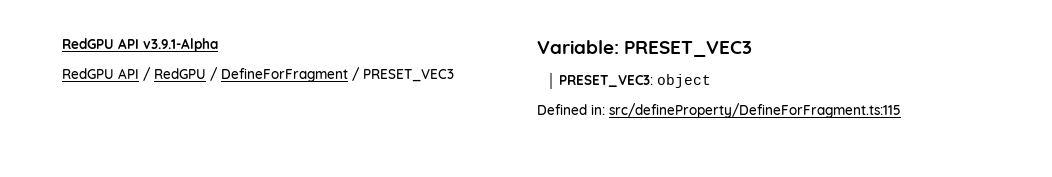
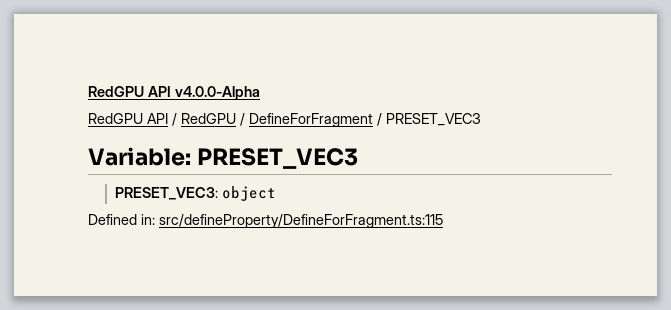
- RedGPU API v3.9.1-Alpha
+ RedGPU API v4.0.0-Alpha

